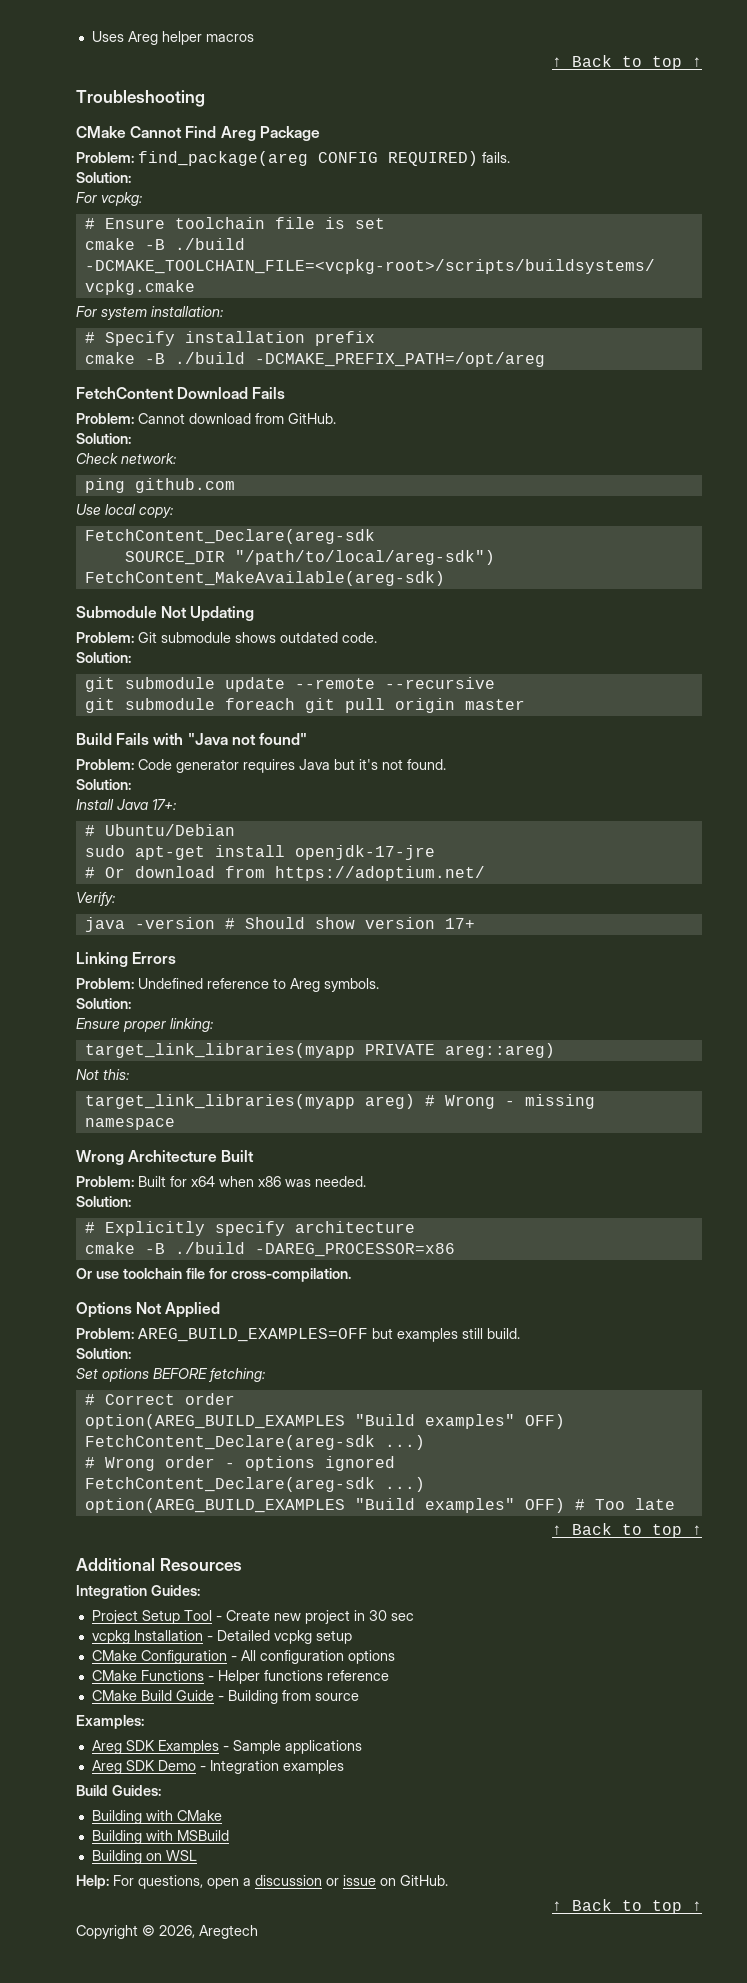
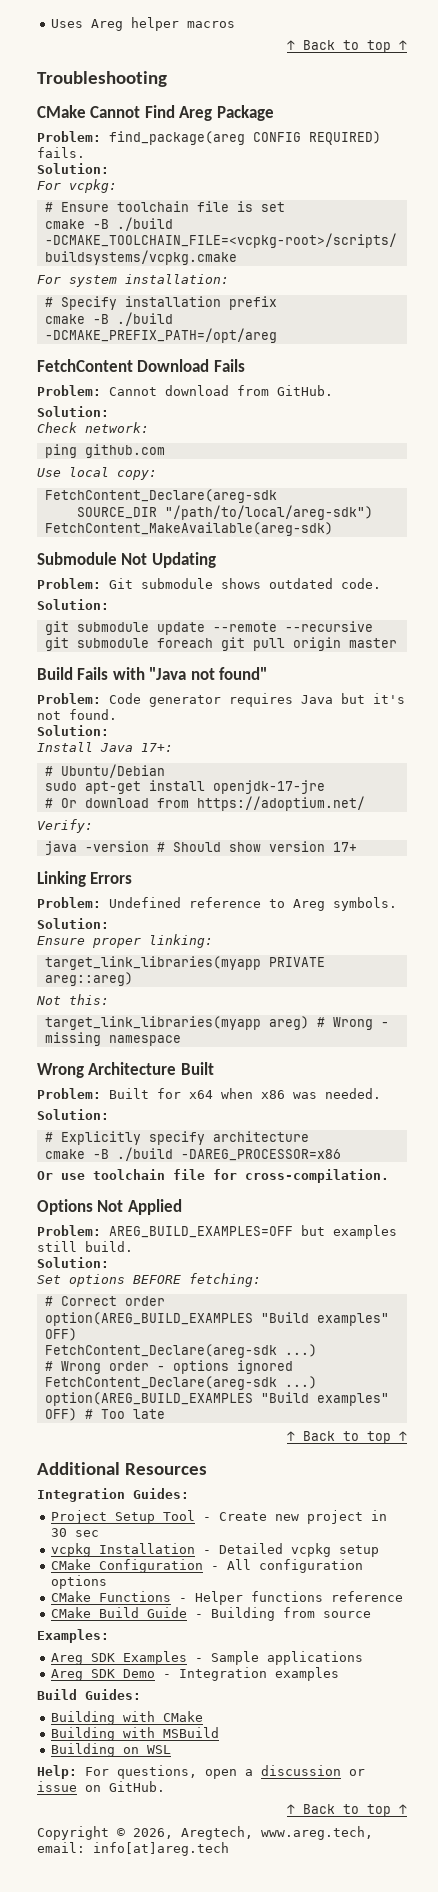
- Copyright © 2026, Aregtech
+ Copyright © 2026, Aregtech, www.areg.tech, email: info[at]areg.tech

